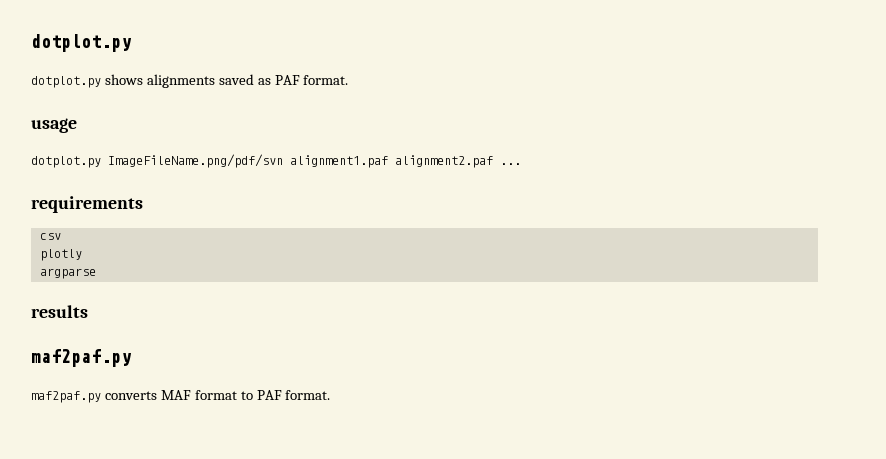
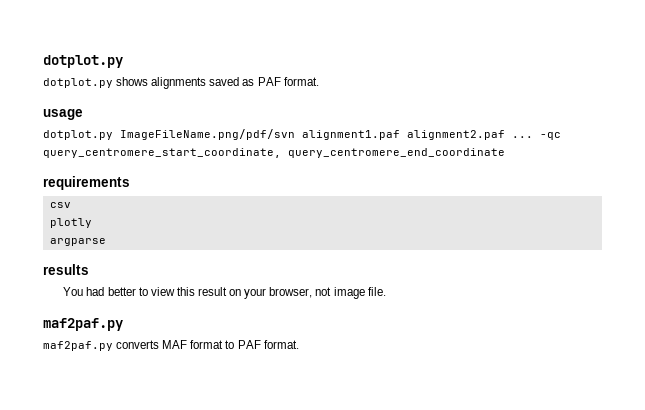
+ -qc query_centromere_start_coordinate, query_centromere_end_coordinate
+ You had better to view this result on your browser, not image file.

